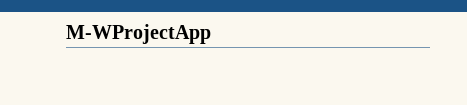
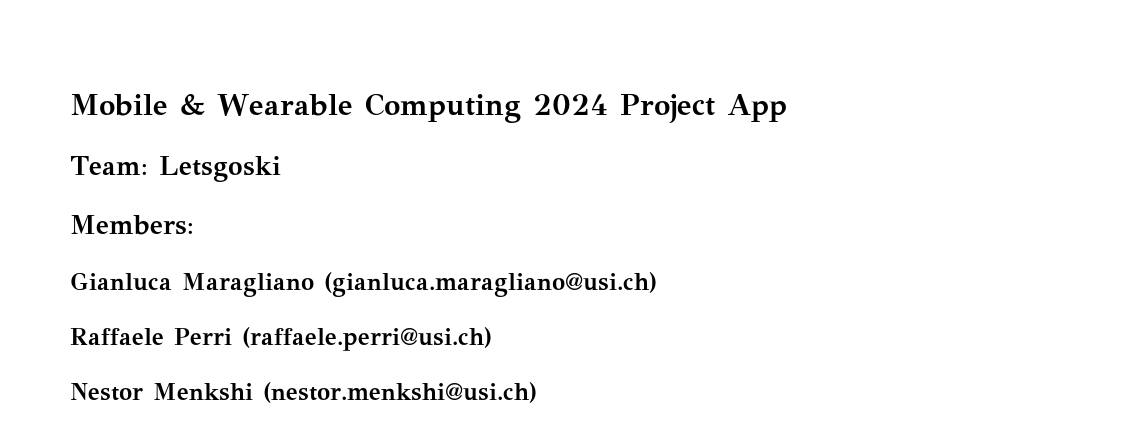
- M-WProjectApp
+ Mobile & Wearable Computing 2024 Project App
+ Team: Letsgoski
+ Members:
+ Gianluca Maragliano (gianluca.maragliano@usi.ch)
+ Raffaele Perri (raffaele.perri@usi.ch)
+ Nestor Menkshi (nestor.menkshi@usi.ch)

